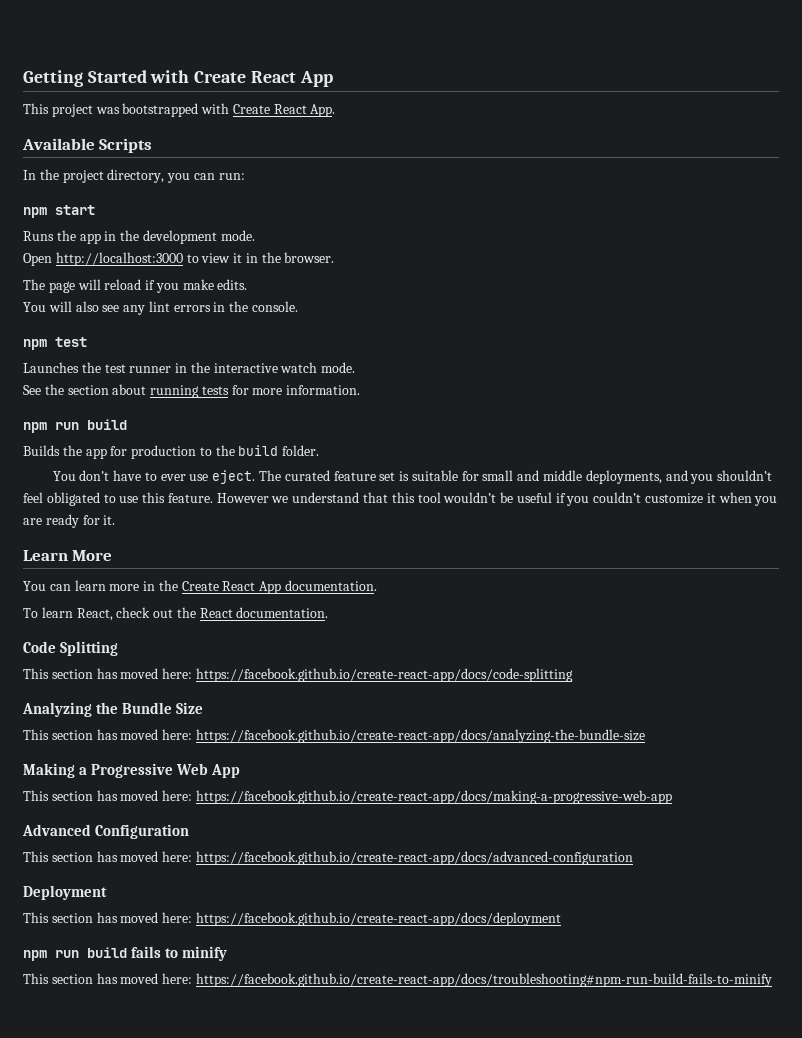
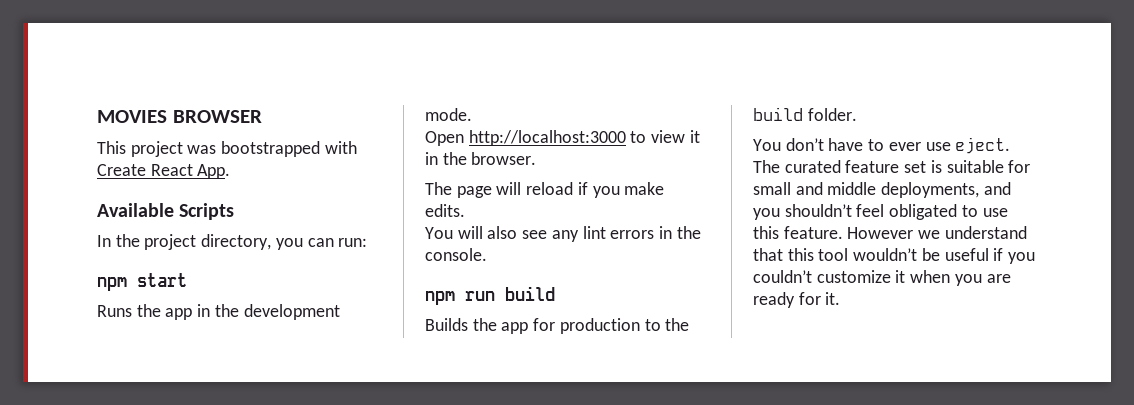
- Getting Started with Create React App
+ MOVIES BROWSER
- npm test
- Launches the test runner in the interactive watch mode.
- See the section about running tests for more information.
- Learn More
- You can learn more in the Create React App documentation.
- To learn React, check out the React documentation.
- Code Splitting
- This section has moved here: https://facebook.github.io/create-react-app/docs/code-splitting
- Analyzing the Bundle Size
- This section has moved here: https://facebook.github.io/create-react-app/docs/analyzing-the-bundle-size
- Making a Progressive Web App
- This section has moved here: https://facebook.github.io/create-react-app/docs/making-a-progressive-web-app
- Advanced Configuration
- This section has moved here: https://facebook.github.io/create-react-app/docs/advanced-configuration
- Deployment
- This section has moved here: https://facebook.github.io/create-react-app/docs/deployment
- npm run build fails to minify
- This section has moved here: https://facebook.github.io/create-react-app/docs/troubleshooting#npm-run-build-fails-to-minify

